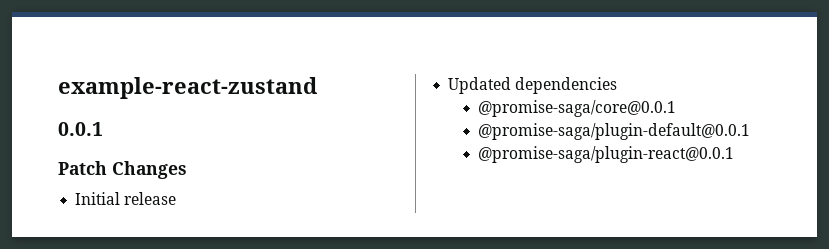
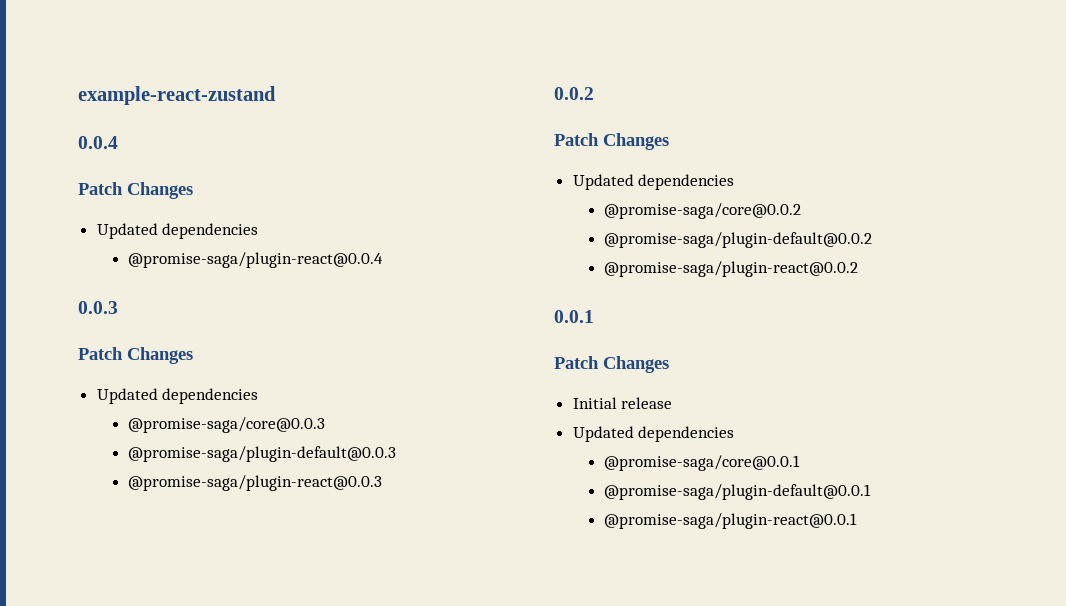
+ 0.0.4
+ Patch Changes
+ Updated dependencies
+ @promise-saga/plugin-react@0.0.4
+ 0.0.3
+ Patch Changes
+ Updated dependencies
+ @promise-saga/core@0.0.3
+ @promise-saga/plugin-default@0.0.3
+ @promise-saga/plugin-react@0.0.3
+ 0.0.2
+ Patch Changes
+ Updated dependencies
+ @promise-saga/core@0.0.2
+ @promise-saga/plugin-default@0.0.2
+ @promise-saga/plugin-react@0.0.2

